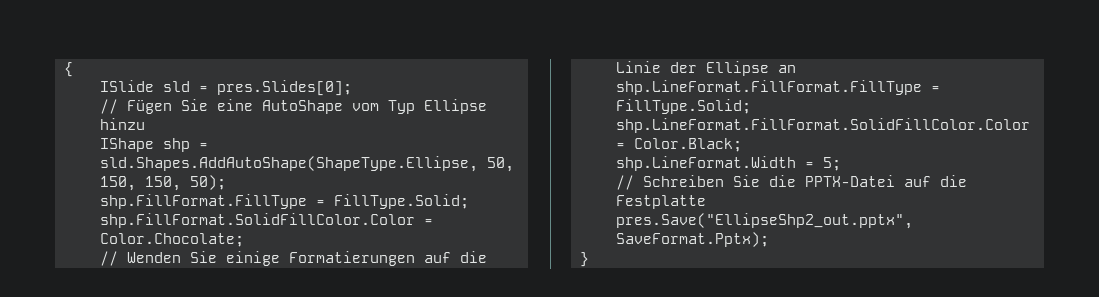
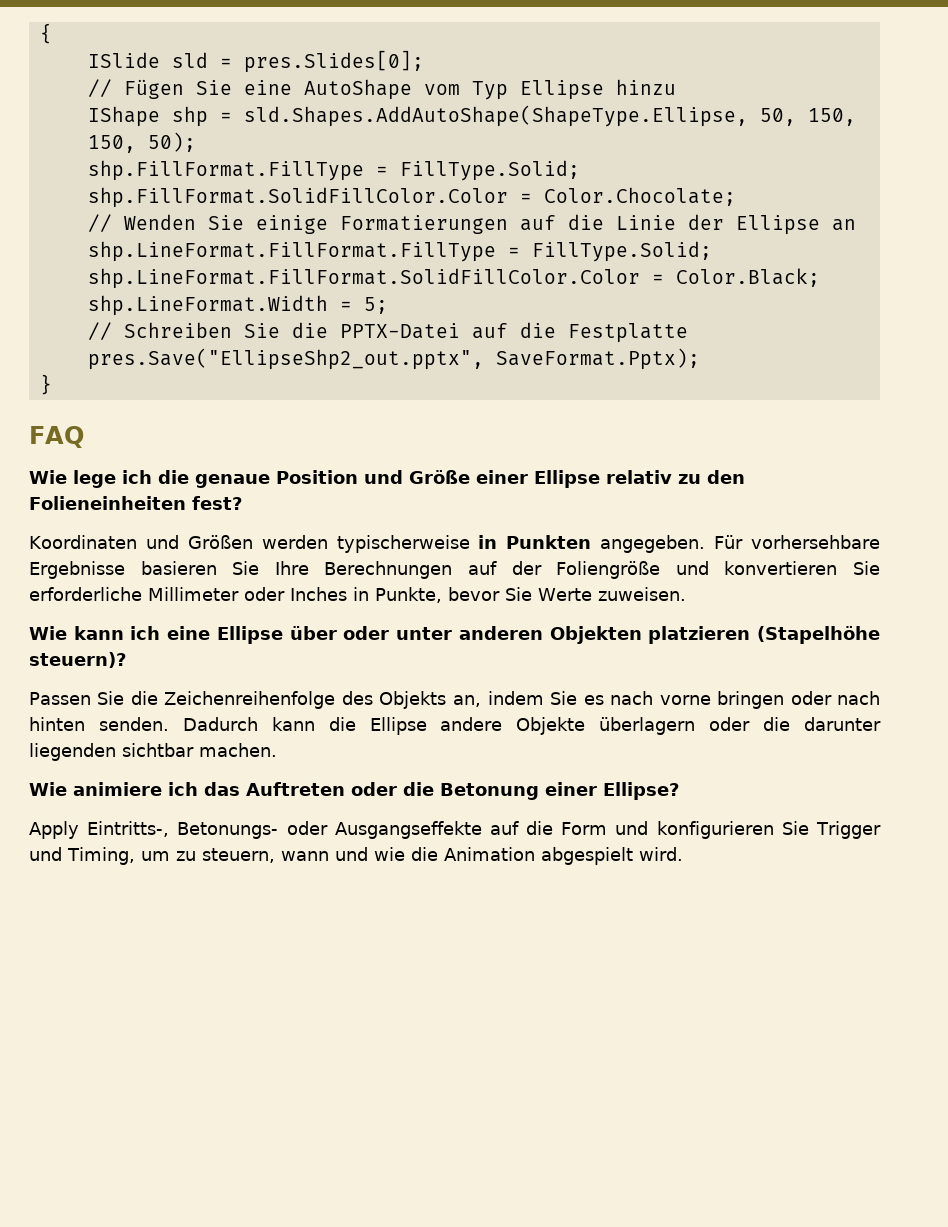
+ FAQ
+ Wie lege ich die genaue Position und Größe einer Ellipse relativ zu den Folieneinheiten fest?
+ Koordinaten und Größen werden typischerweise in Punkten angegeben. Für vorhersehbare Ergebnisse basieren Sie Ihre Berechnungen auf der Foliengröße und konvertieren Sie erforderliche Millimeter oder Inches in Punkte, bevor Sie Werte zuweisen.
+ Wie kann ich eine Ellipse über oder unter anderen Objekten platzieren (Stapelhöhe steuern)?
+ Passen Sie die Zeichenreihenfolge des Objekts an, indem Sie es nach vorne bringen oder nach hinten senden. Dadurch kann die Ellipse andere Objekte überlagern oder die darunter liegenden sichtbar machen.
+ Wie animiere ich das Auftreten oder die Betonung einer Ellipse?
+ Apply Eintritts‑, Betonungs‑ oder Ausgangseffekte auf die Form und konfigurieren Sie Trigger und Timing, um zu steuern, wann und wie die Animation abgespielt wird.

